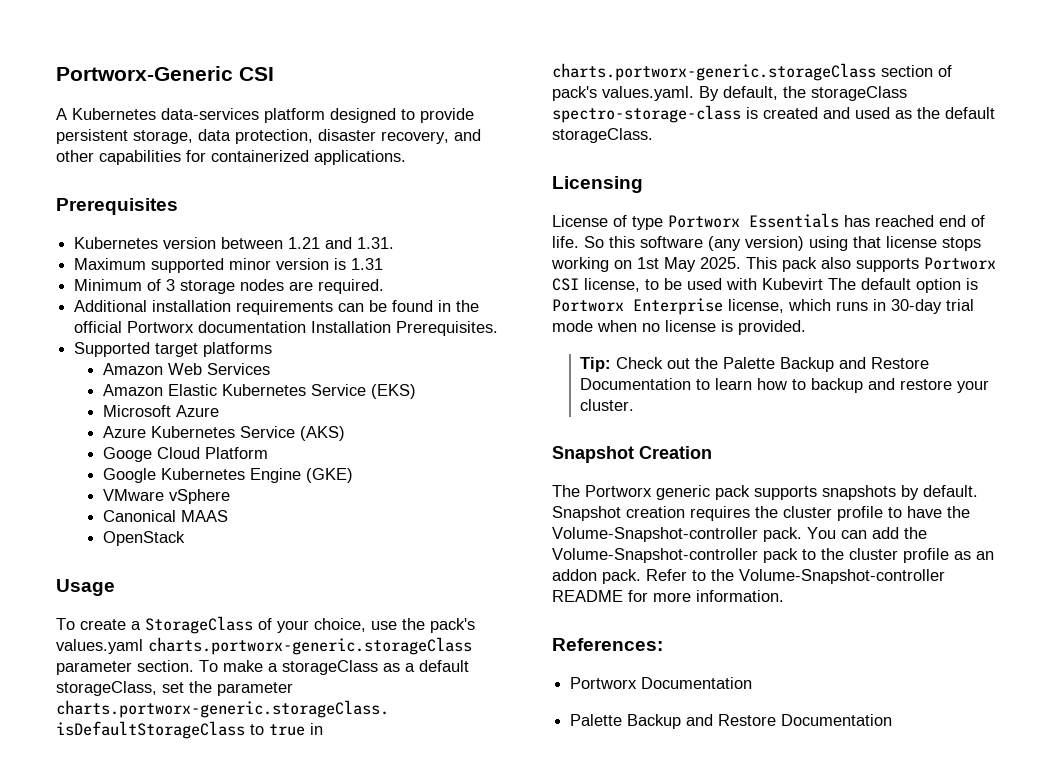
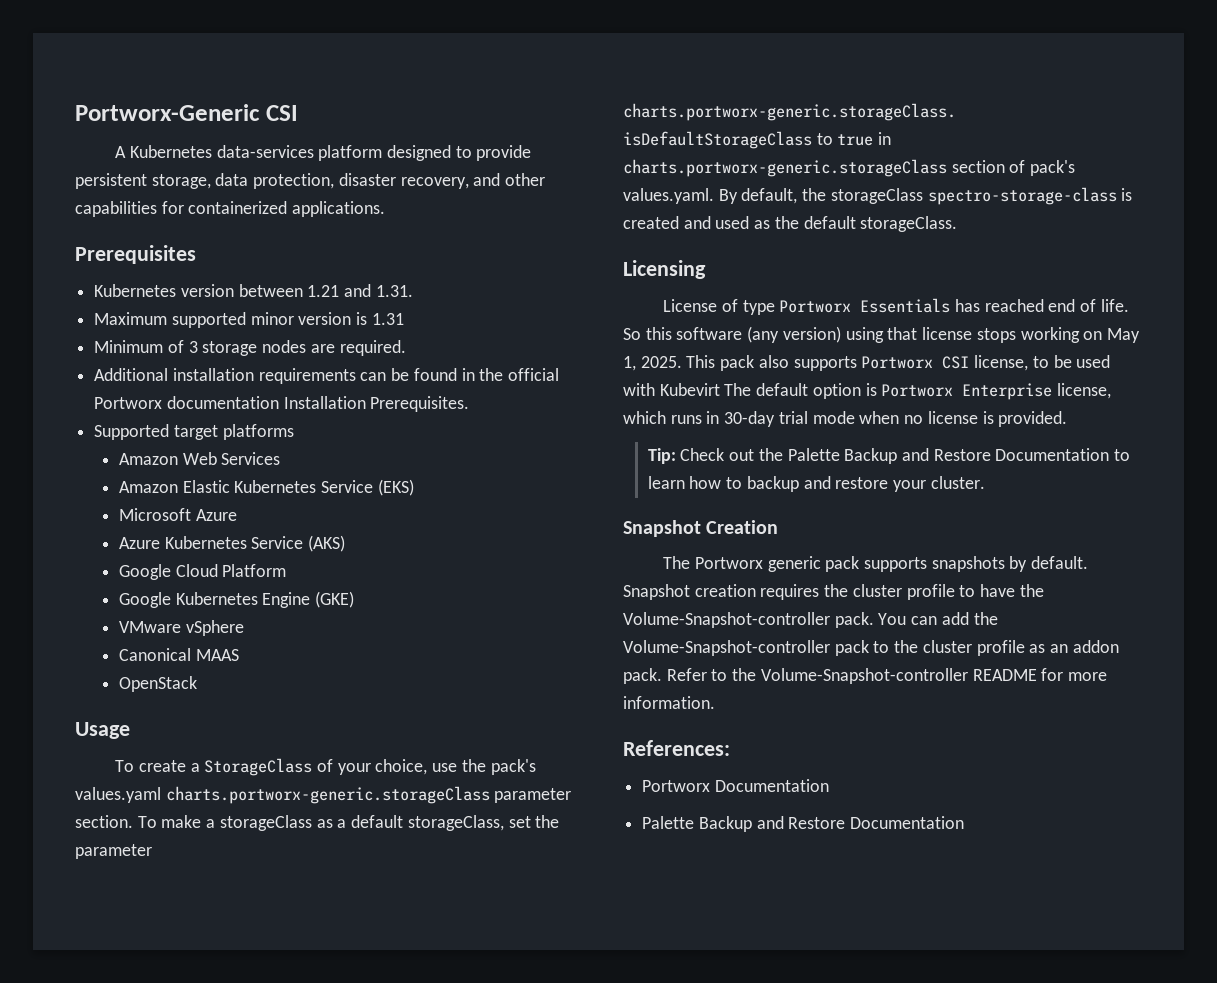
- Googe Cloud Platform
+ Google Cloud Platform
- So this software (any version) using that license stops working on 1st May 2025.
+ So this software (any version) using that license stops working on May 1, 2025.

